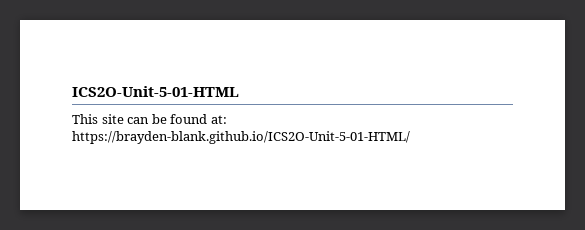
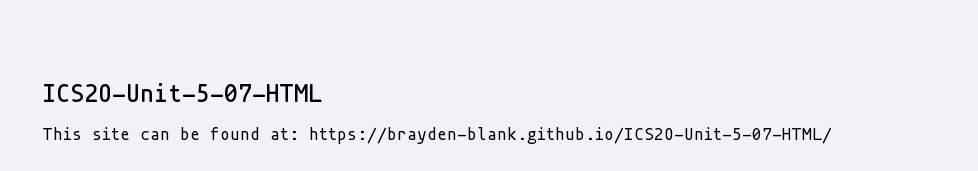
- ICS2O-Unit-5-01-HTML
+ ICS2O-Unit-5-07-HTML
- This site can be found at: https://brayden-blank.github.io/ICS2O-Unit-5-01-HTML/
+ This site can be found at: https://brayden-blank.github.io/ICS2O-Unit-5-07-HTML/

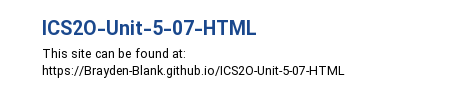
- This site can be found at: https://brayden-blank.github.io/ICS2O-Unit-5-07-HTML/
+ This site can be found at: https://Brayden-Blank.github.io/ICS2O-Unit-5-07-HTML

